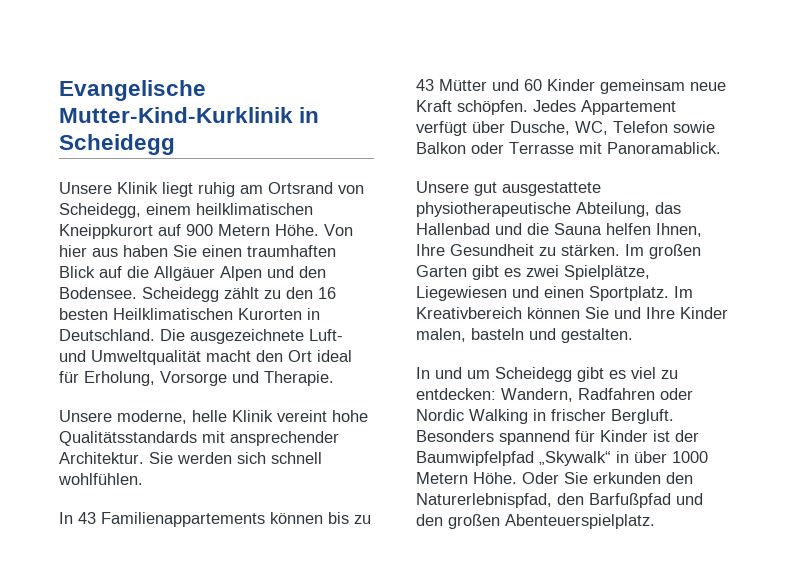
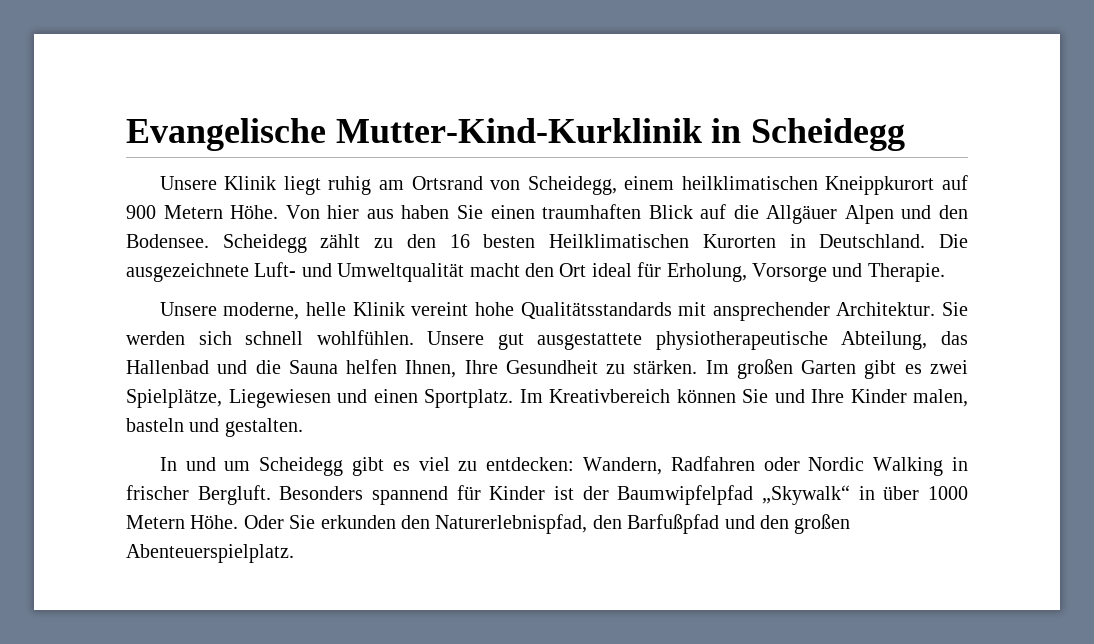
- Sie werden sich schnell wohlfühlen.
- In 43 Familienappartements können bis zu 43 Mütter und 60 Kinder gemeinsam neue Kraft schöpfen. Jedes Appartement verfügt über Dusche, WC, Telefon sowie Balkon oder Terrasse mit Panoramablick.
- Unsere gut ausgestattete physiotherapeutische Abteilung, das Hallenbad und die Sauna helfen Ihnen, Ihre Gesundheit zu stärken.
+ Sie werden sich schnell wohlfühlen. Unsere gut ausgestattete physiotherapeutische Abteilung, das Hallenbad und die Sauna helfen Ihnen, Ihre Gesundheit zu stärken.

